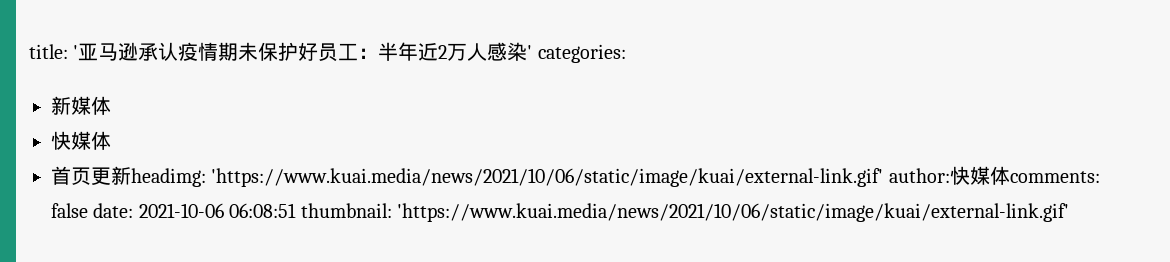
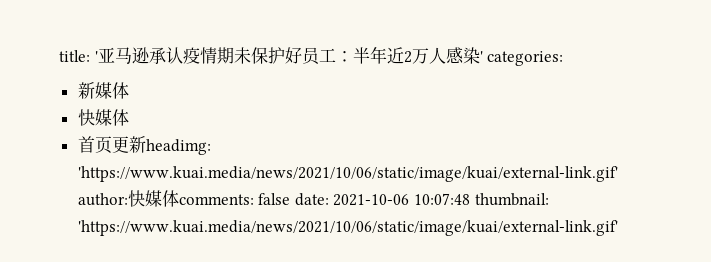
- 首页更新headimg: 'https://www.kuai.media/news/2021/10/06/static/image/kuai/external-link.gif' author:快媒体comments: false date: 2021-10-06 06:08:51 thumbnail: 'https://www.kuai.media/news/2021/10/06/static/image/kuai/external-link.gif'
+ 首页更新headimg: 'https://www.kuai.media/news/2021/10/06/static/image/kuai/external-link.gif' author:快媒体comments: false date: 2021-10-06 10:07:48 thumbnail: 'https://www.kuai.media/news/2021/10/06/static/image/kuai/external-link.gif'

